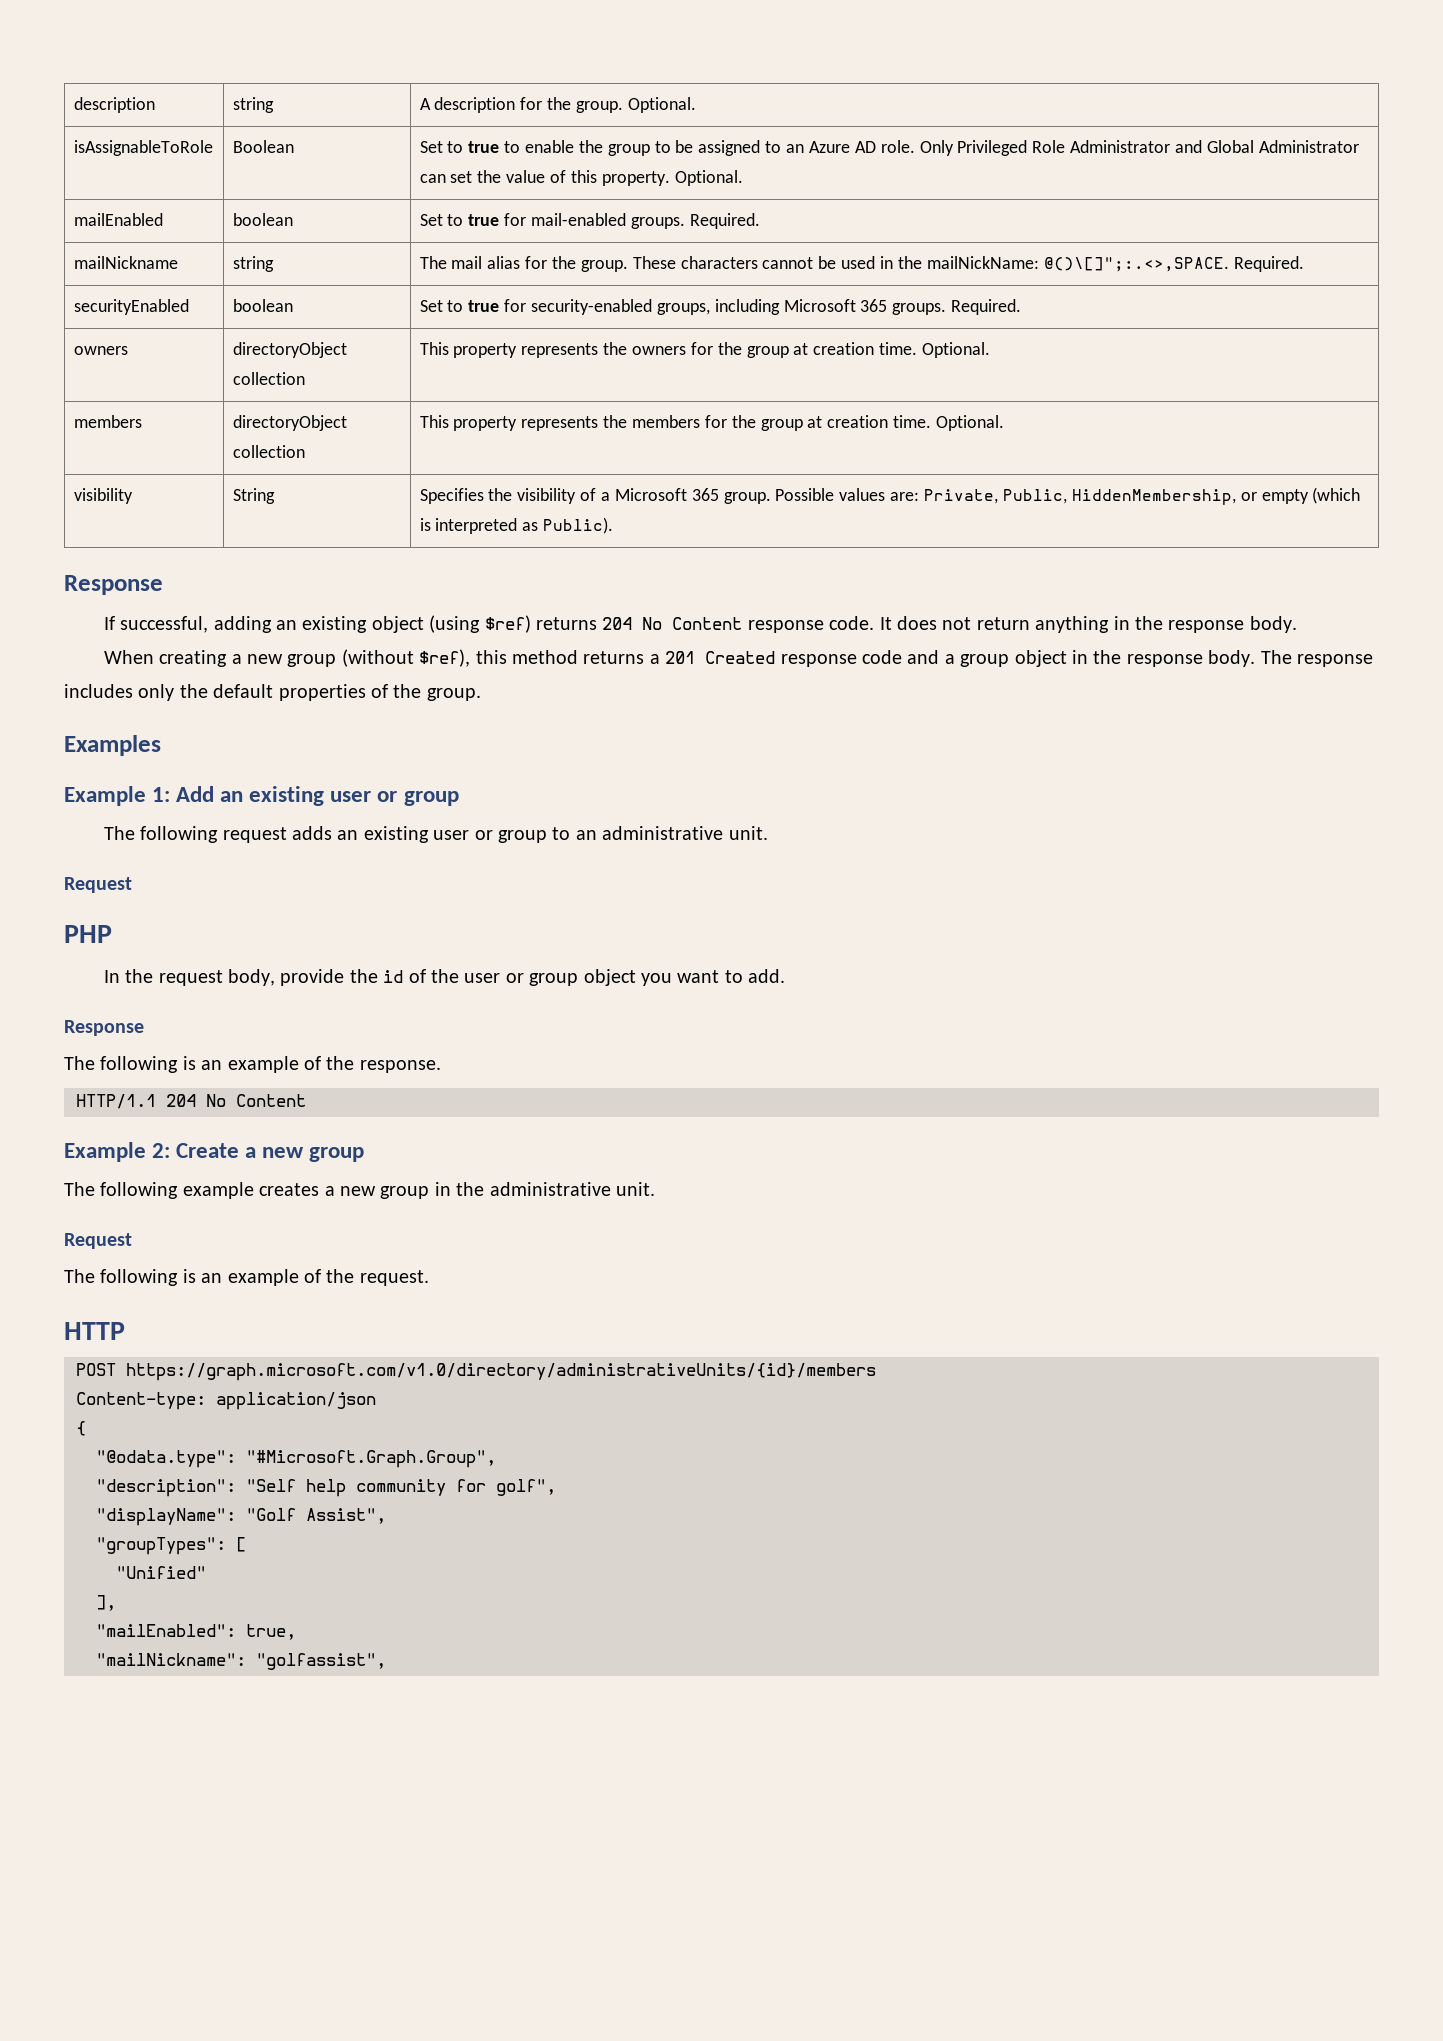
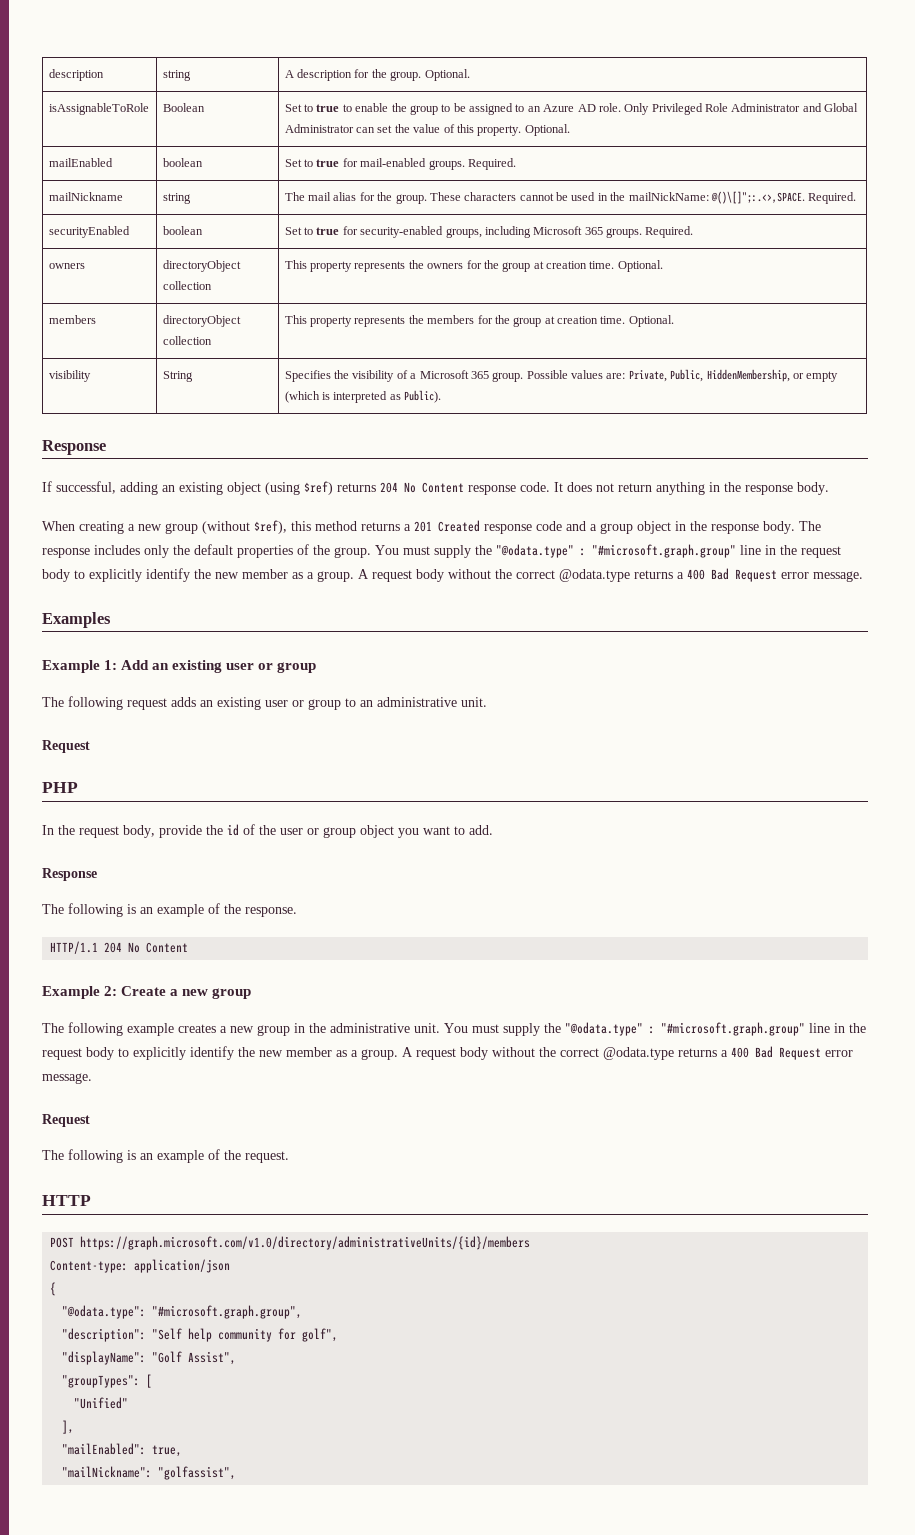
- The response includes only the default properties of the group.
+ The response includes only the default properties of the group. You must supply the "@odata.type" : "#microsoft.graph.group" line in the request body to explicitly identify the new member as a group. A request body without the correct @odata.type returns a 400 Bad Request error message.
- The following example creates a new group in the administrative unit.
+ The following example creates a new group in the administrative unit. You must supply the "@odata.type" : "#microsoft.graph.group" line in the request body to explicitly identify the new member as a group. A request body without the correct @odata.type returns a 400 Bad Request error message.
- "@odata.type": "#Microsoft.Graph.Group",
+ "@odata.type": "#microsoft.graph.group",

